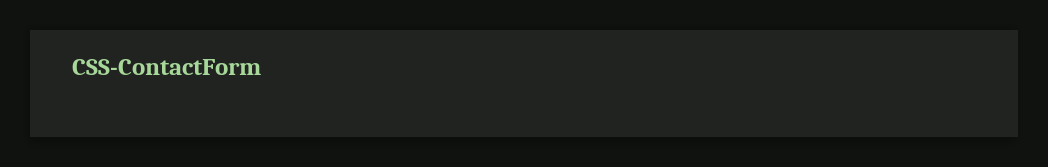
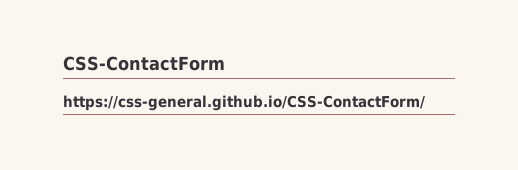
+ https://css-general.github.io/CSS-ContactForm/

